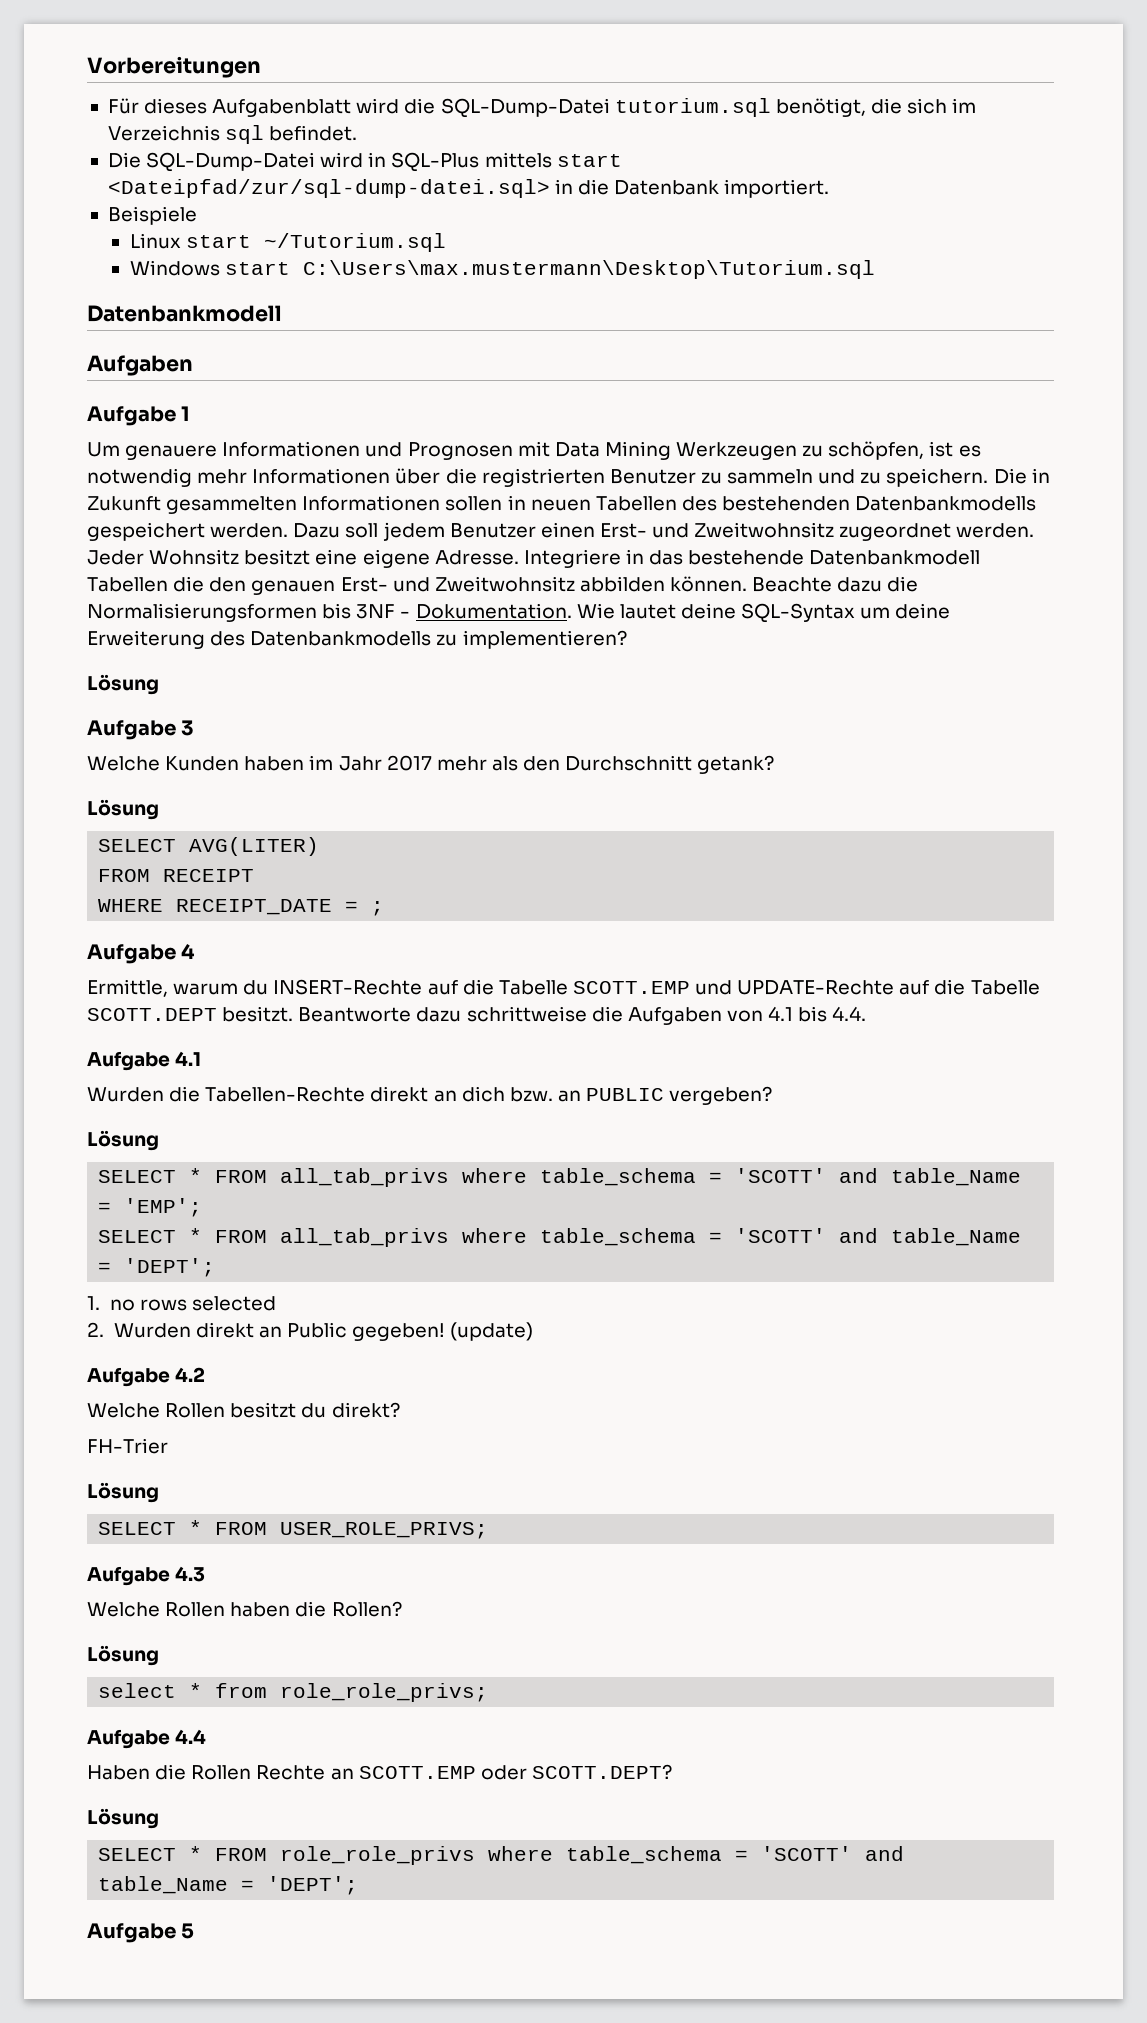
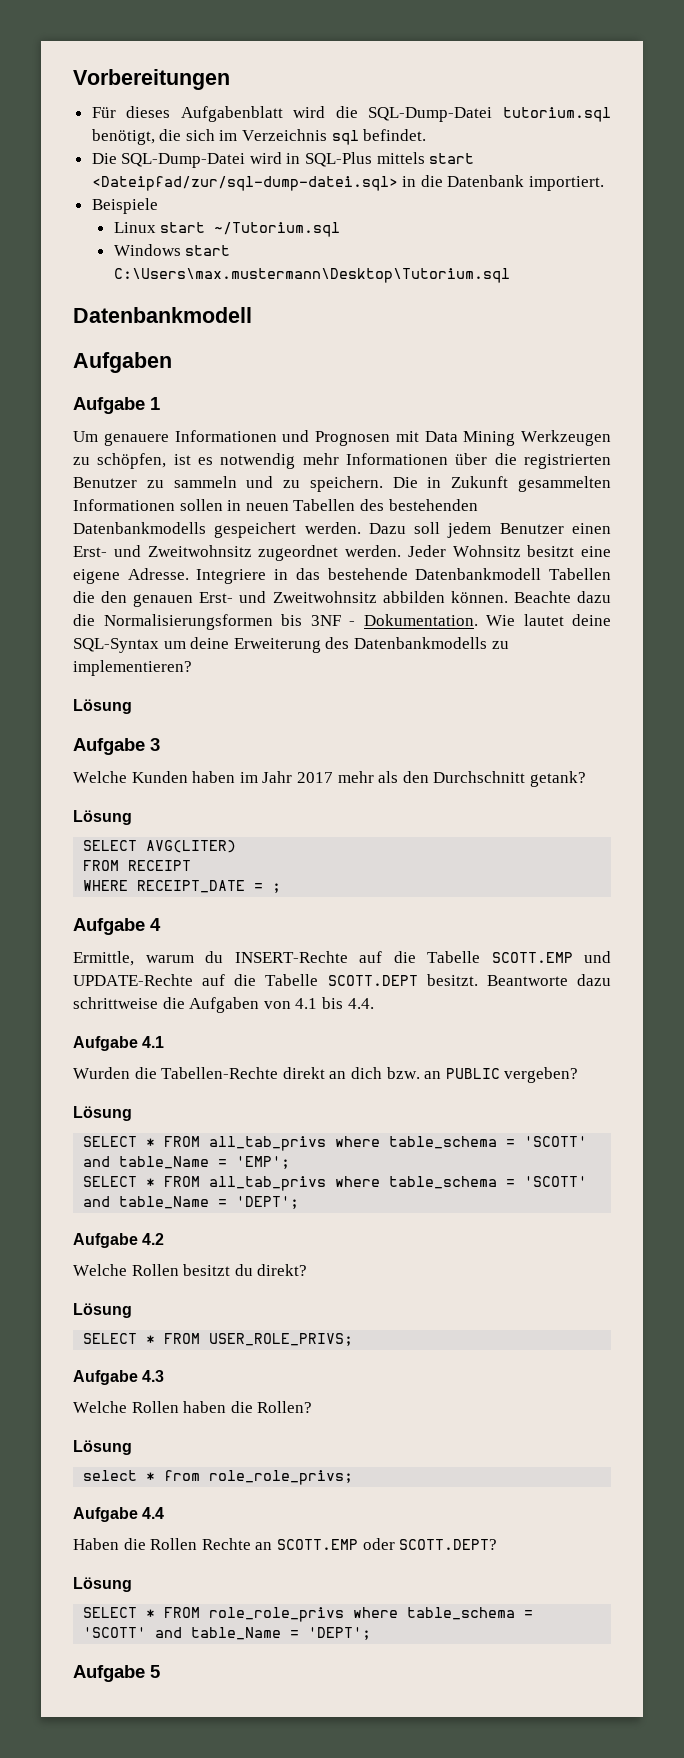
- 1. no rows selected
- 2. Wurden direkt an Public gegeben! (update)
- FH-Trier

